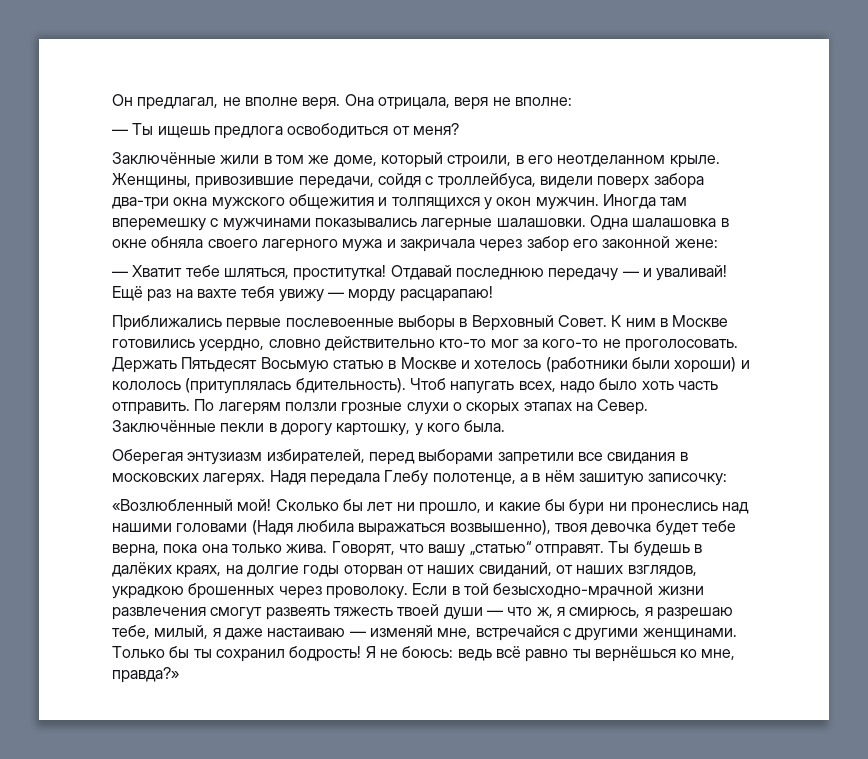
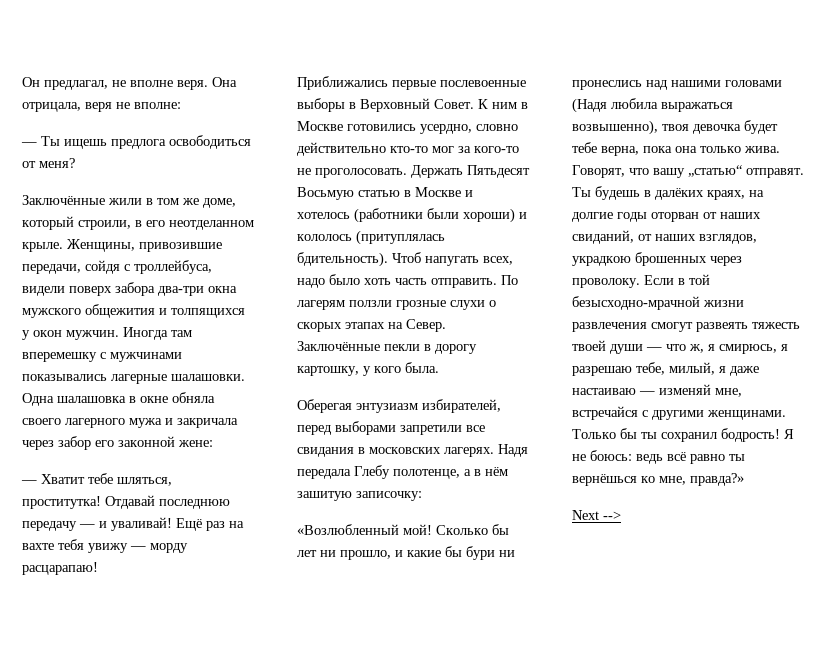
+ Next -->

